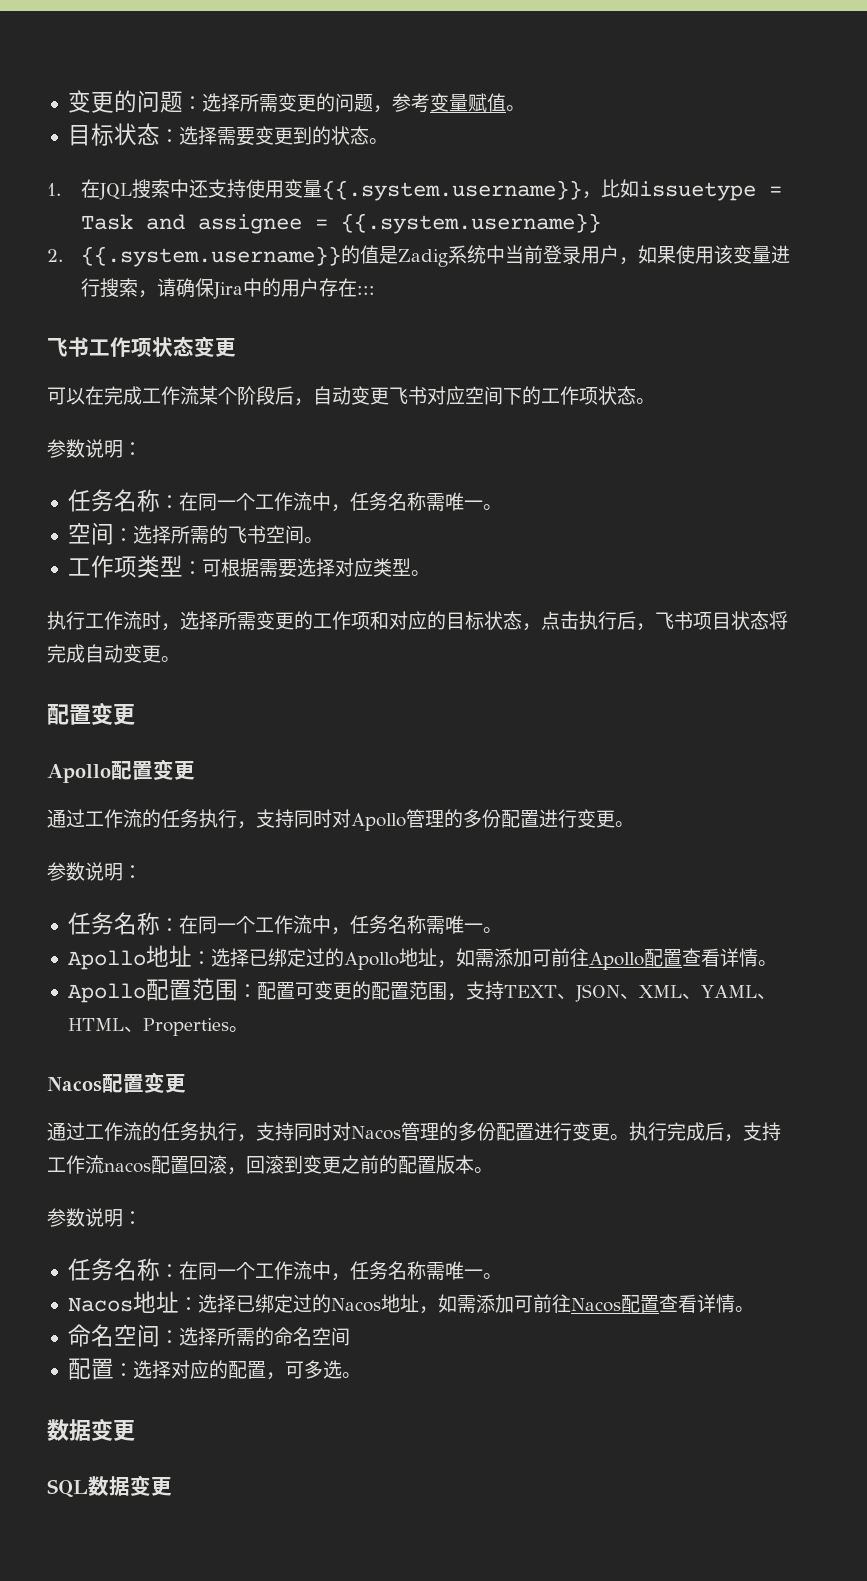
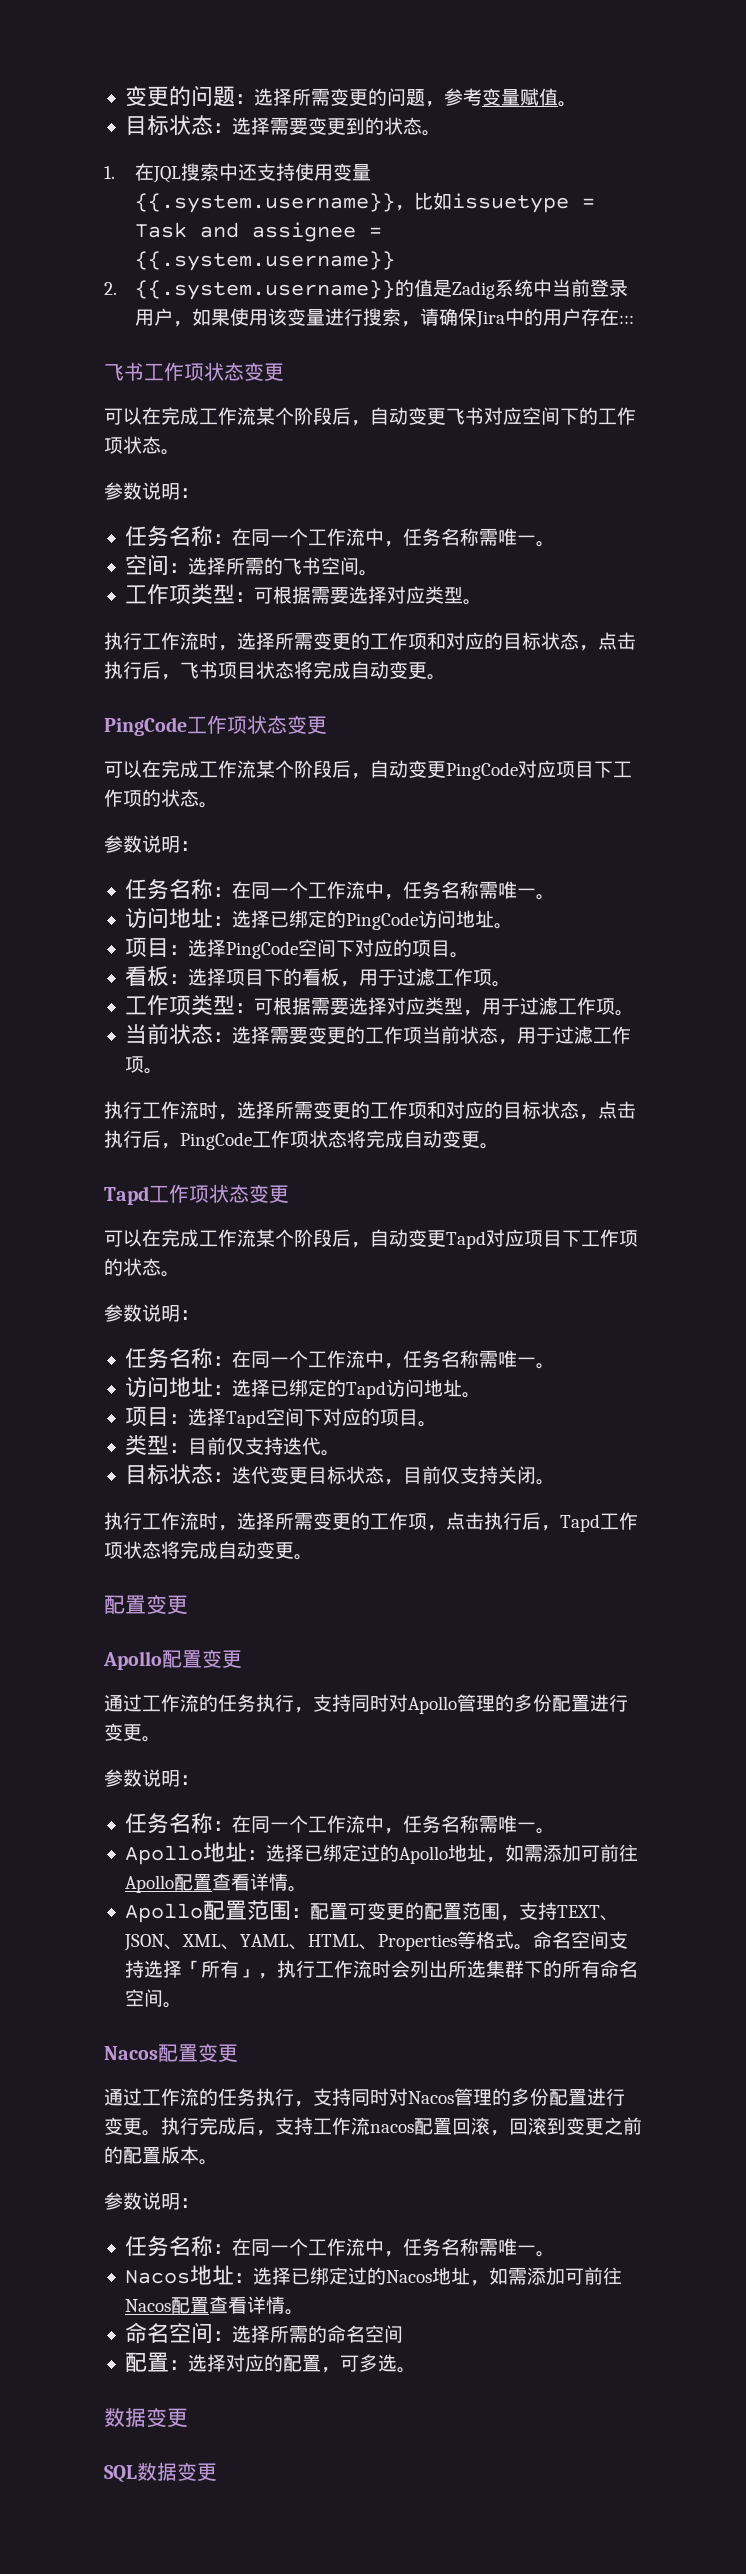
+ PingCode工作项状态变更
+ 可以在完成工作流某个阶段后，自动变更PingCode对应项目下工作项的状态。
+ 参数说明：
+ 任务名称：在同一个工作流中，任务名称需唯一。
+ 访问地址：选择已绑定的PingCode访问地址。
+ 项目：选择PingCode空间下对应的项目。
+ 看板：选择项目下的看板，用于过滤工作项。
+ 工作项类型：可根据需要选择对应类型，用于过滤工作项。
+ 当前状态：选择需要变更的工作项当前状态，用于过滤工作项。
+ 执行工作流时，选择所需变更的工作项和对应的目标状态，点击执行后，PingCode工作项状态将完成自动变更。
+ Tapd工作项状态变更
+ 可以在完成工作流某个阶段后，自动变更Tapd对应项目下工作项的状态。
+ 参数说明：
+ 任务名称：在同一个工作流中，任务名称需唯一。
+ 访问地址：选择已绑定的Tapd访问地址。
+ 项目：选择Tapd空间下对应的项目。
+ 类型：目前仅支持迭代。
+ 目标状态：迭代变更目标状态，目前仅支持关闭。
+ 执行工作流时，选择所需变更的工作项，点击执行后，Tapd工作项状态将完成自动变更。
- Apollo配置范围：配置可变更的配置范围，支持TEXT、JSON、XML、YAML、HTML、Properties。
+ Apollo配置范围：配置可变更的配置范围，支持TEXT、JSON、XML、YAML、HTML、Properties等格式。命名空间支持选择「所有」，执行工作流时会列出所选集群下的所有命名空间。

